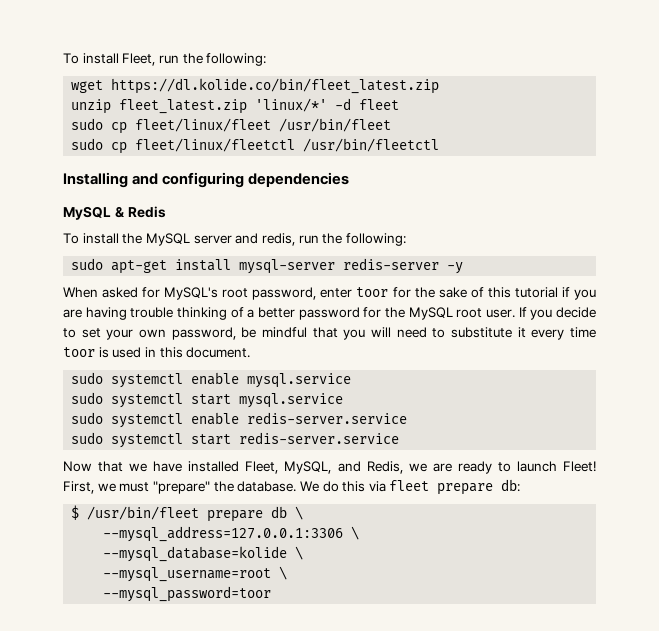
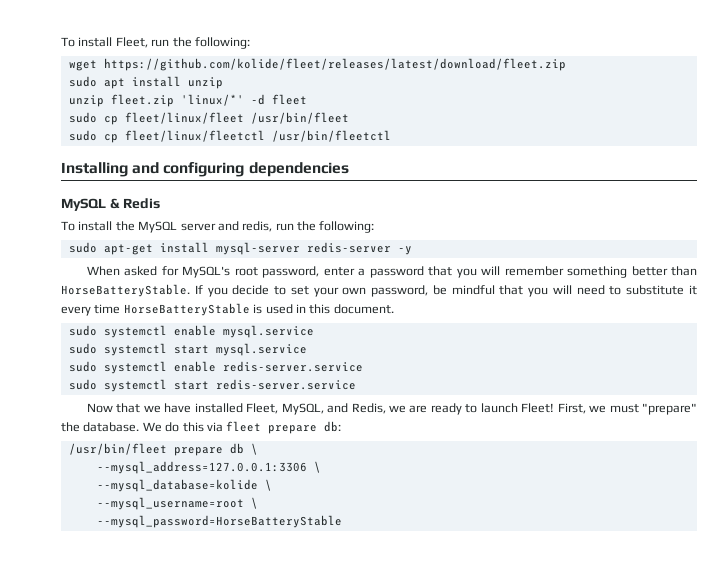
- wget https://dl.kolide.co/bin/fleet_latest.zip
- unzip fleet_latest.zip 'linux/*' -d fleet
+ wget https://github.com/kolide/fleet/releases/latest/download/fleet.zip
+ sudo apt install unzip
+ unzip fleet.zip 'linux/*' -d fleet
- When asked for MySQL's root password, enter toor for the sake of this tutorial if you are having trouble thinking of a better password for the MySQL root user.
+ When asked for MySQL's root password, enter a password that you will remember something better than HorseBatteryStable.
- If you decide to set your own password, be mindful that you will need to substitute it every time toor is used in this document.
+ If you decide to set your own password, be mindful that you will need to substitute it every time HorseBatteryStable is used in this document.
- $ /usr/bin/fleet prepare db \
+ /usr/bin/fleet prepare db \
- --mysql_password=toor
+ --mysql_password=HorseBatteryStable

